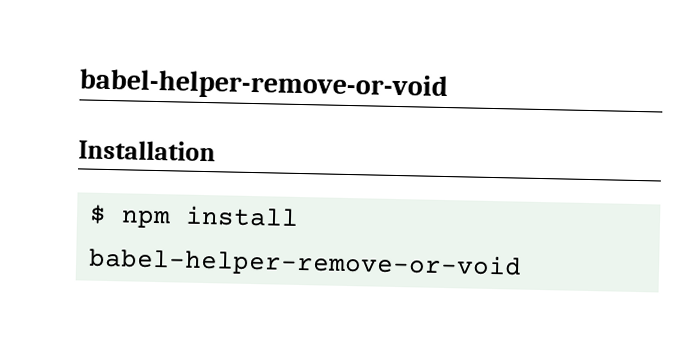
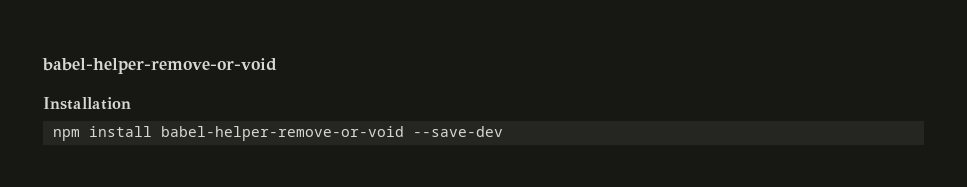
- $ npm install babel-helper-remove-or-void
+ npm install babel-helper-remove-or-void --save-dev

